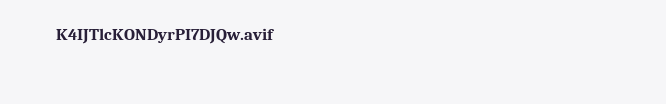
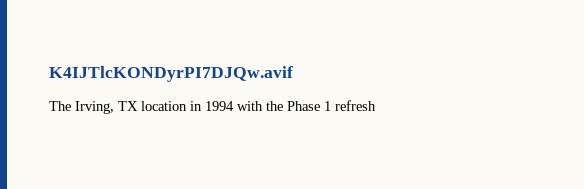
+ The Irving, TX location in 1994 with the Phase 1 refresh

